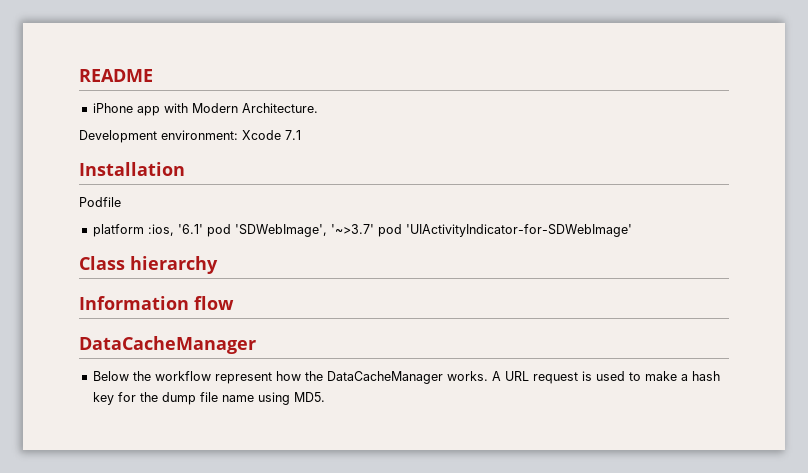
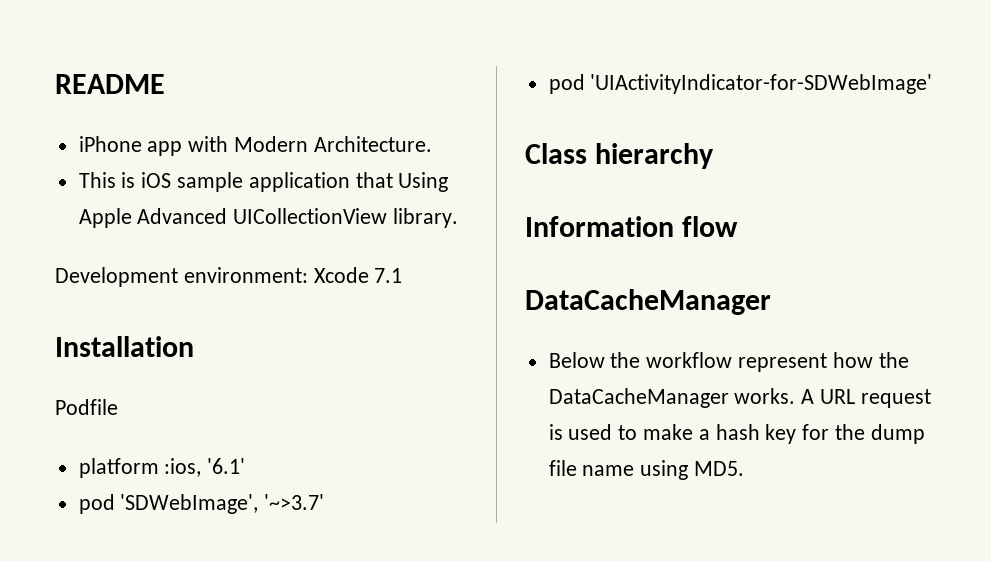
+ This is iOS sample application that Using Apple Advanced UICollectionView library.
- platform :ios, '6.1' pod 'SDWebImage', '~>3.7' pod 'UIActivityIndicator-for-SDWebImage'
+ platform :ios, '6.1'
+ pod 'SDWebImage', '~>3.7'
+ pod 'UIActivityIndicator-for-SDWebImage'

